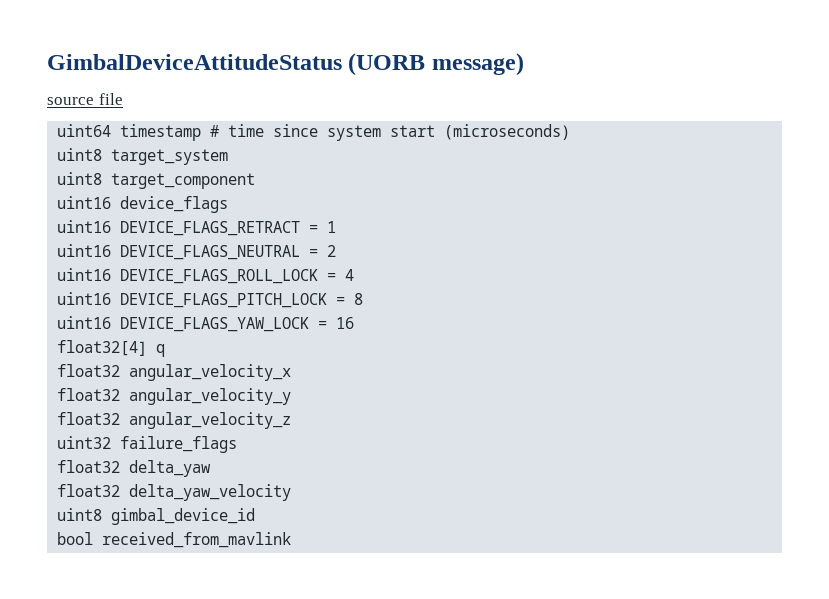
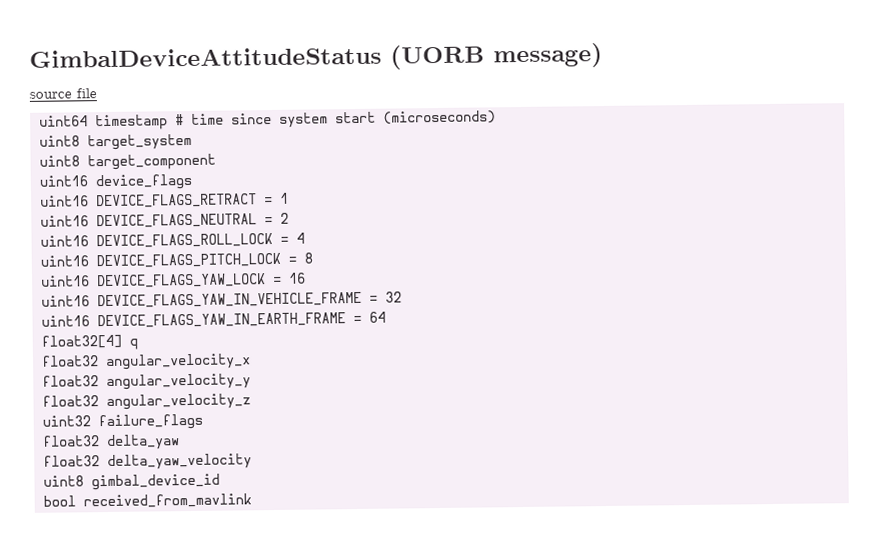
+ uint16 DEVICE_FLAGS_YAW_IN_VEHICLE_FRAME = 32
+ uint16 DEVICE_FLAGS_YAW_IN_EARTH_FRAME = 64

